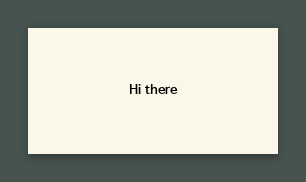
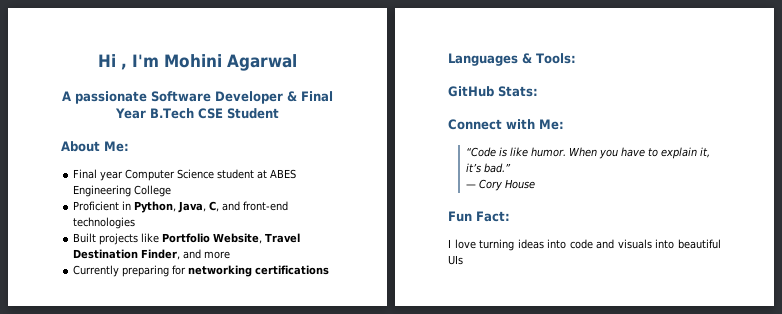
- Hi there
+ Hi , I'm Mohini Agarwal
+ A passionate Software Developer & Final Year B.Tech CSE Student
+ About Me:
+ Final year Computer Science student at ABES Engineering College
+ Proficient in Python, Java, C, and front-end technologies
+ Built projects like Portfolio Website, Travel Destination Finder, and more
+ Currently preparing for networking certifications
+ Languages & Tools:
+ GitHub Stats:
+ Connect with Me:
+ “Code is like humor. When you have to explain it, it’s bad.”
+ — Cory House
+ Fun Fact:
+ I love turning ideas into code and visuals into beautiful UIs

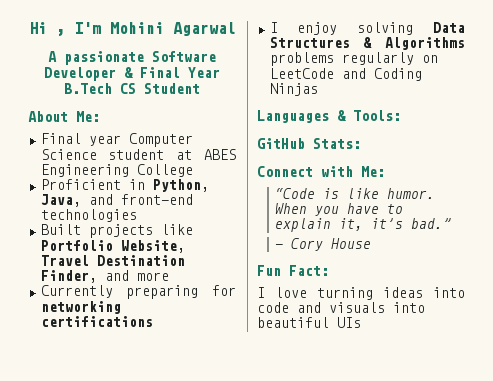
- A passionate Software Developer & Final Year B.Tech CSE Student
+ A passionate Software Developer & Final Year B.Tech CS Student
- Proficient in Python, Java, C, and front-end technologies
+ Proficient in Python, Java, and front-end technologies
+ I enjoy solving Data Structures & Algorithms problems regularly on LeetCode and Coding Ninjas

